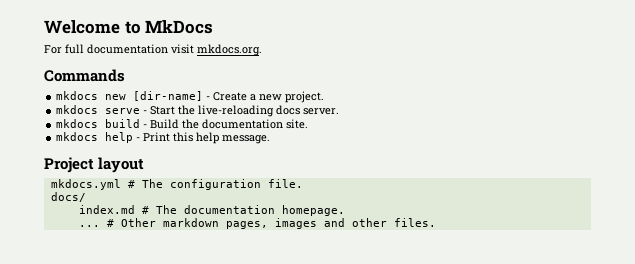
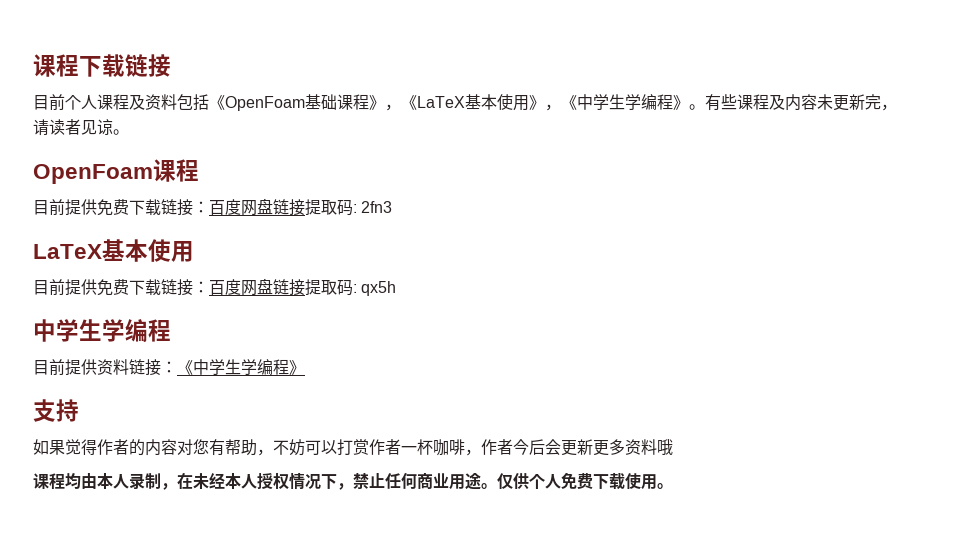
- Welcome to MkDocs
- For full documentation visit mkdocs.org.
- Commands
- mkdocs new [dir-name] - Create a new project.
- mkdocs serve - Start the live-reloading docs server.
- mkdocs build - Build the documentation site.
- mkdocs help - Print this help message.
- Project layout
- mkdocs.yml # The configuration file.
- docs/
- index.md # The documentation homepage.
- ... # Other markdown pages, images and other files.
+ 课程下载链接
+ 目前个人课程及资料包括《OpenFoam基础课程》，《LaTeX基本使用》，《中学生学编程》。有些课程及内容未更新完，请读者见谅。
+ OpenFoam课程
+ 目前提供免费下载链接：百度网盘链接提取码: 2fn3
+ LaTeX基本使用
+ 目前提供免费下载链接：百度网盘链接提取码: qx5h
+ 中学生学编程
+ 目前提供资料链接：《中学生学编程》
+ 支持
+ 如果觉得作者的内容对您有帮助，不妨可以打赏作者一杯咖啡，作者今后会更新更多资料哦
+ 课程均由本人录制，在未经本人授权情况下，禁止任何商业用途。仅供个人免费下载使用。

